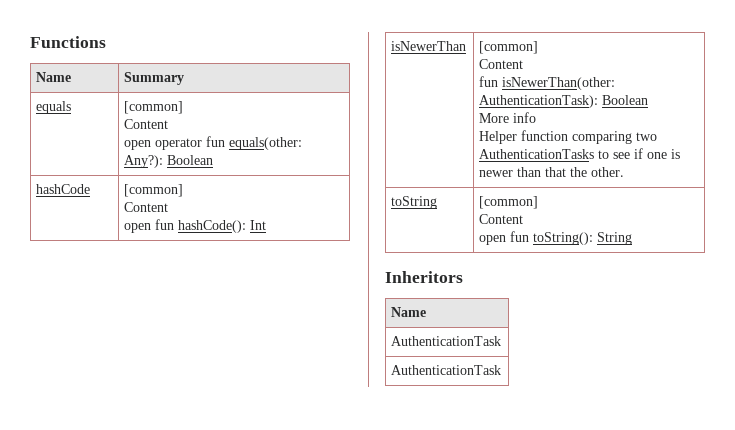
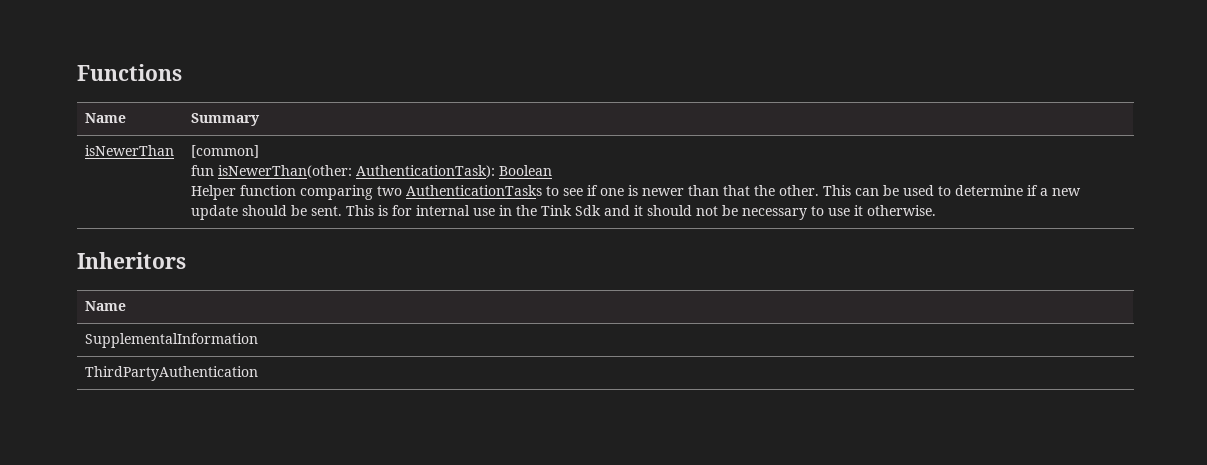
- equals | [common]
- Content
- open operator fun equals(other: Any?): Boolean
- hashCode | [common]
- Content
- open fun hashCode(): Int
  isNewerThan | [common]
- Content
- More info
- Helper function comparing two AuthenticationTasks to see if one is newer than that the other.
- toString | [common]
- Content
- open fun toString(): String
+ Helper function comparing two AuthenticationTasks to see if one is newer than that the other. This can be used to determine if a new update should be sent. This is for internal use in the Tink Sdk and it should not be necessary to use it otherwise.
  Inheritors
  Name
- AuthenticationTask
- AuthenticationTask
+ SupplementalInformation
+ ThirdPartyAuthentication

